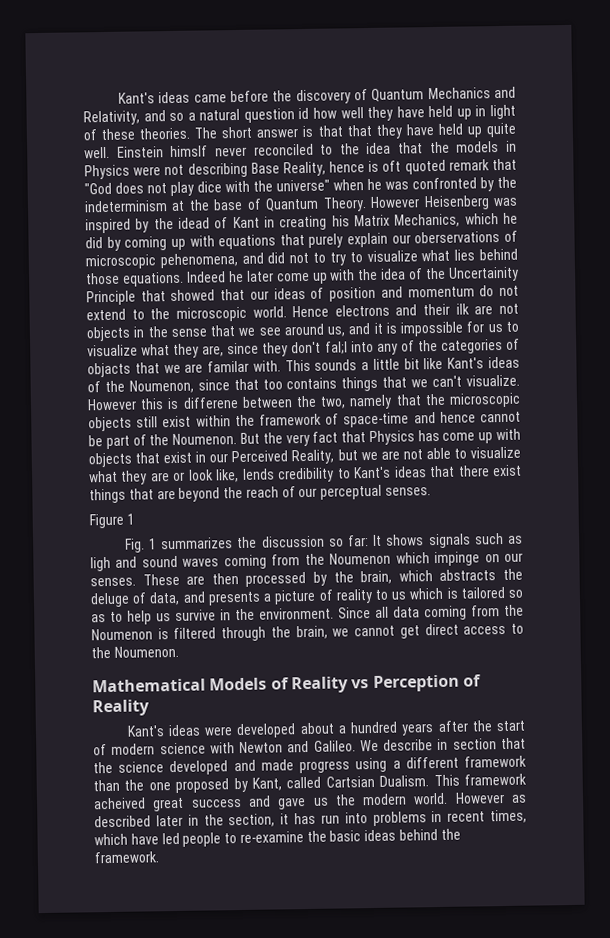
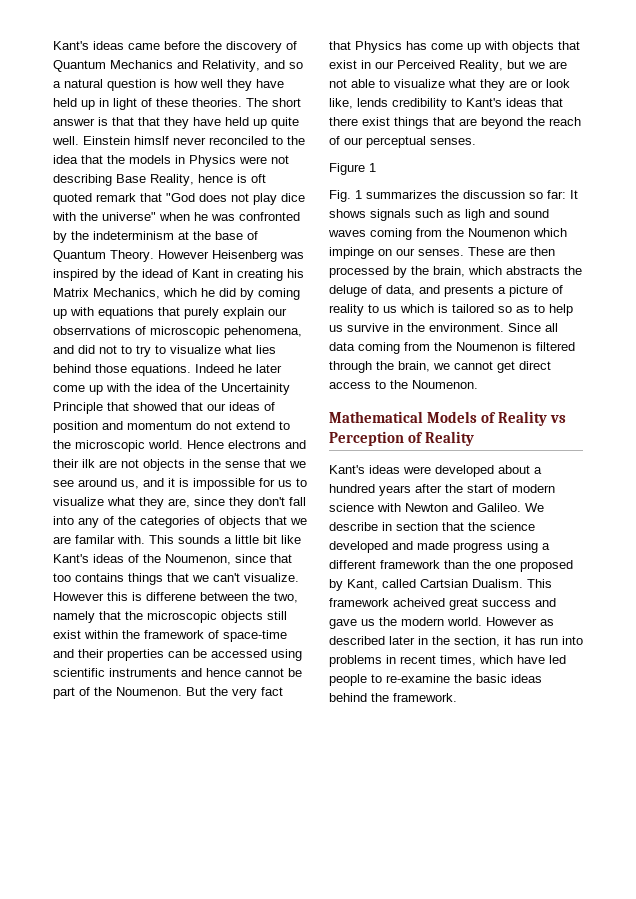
- Kant's ideas came before the discovery of Quantum Mechanics and Relativity, and so a natural question id how well they have held up in light of these theories.
+ Kant's ideas came before the discovery of Quantum Mechanics and Relativity, and so a natural question is how well they have held up in light of these theories.
- However Heisenberg was inspired by the idead of Kant in creating his Matrix Mechanics, which he did by coming up with equations that purely explain our oberservations of microscopic pehenomena, and did not to try to visualize what lies behind those equations.
+ However Heisenberg was inspired by the idead of Kant in creating his Matrix Mechanics, which he did by coming up with equations that purely explain our obserrvations of microscopic pehenomena, and did not to try to visualize what lies behind those equations.
- Hence electrons and their ilk are not objects in the sense that we see around us, and it is impossible for us to visualize what they are, since they don't fal;l into any of the categories of objacts that we are familar with.
+ Hence electrons and their ilk are not objects in the sense that we see around us, and it is impossible for us to visualize what they are, since they don't fall into any of the categories of objects that we are familar with.
- However this is differene between the two, namely that the microscopic objects still exist within the framework of space-time and hence cannot be part of the Noumenon.
+ However this is differene between the two, namely that the microscopic objects still exist within the framework of space-time and their properties can be accessed using scientific instruments and hence cannot be part of the Noumenon.

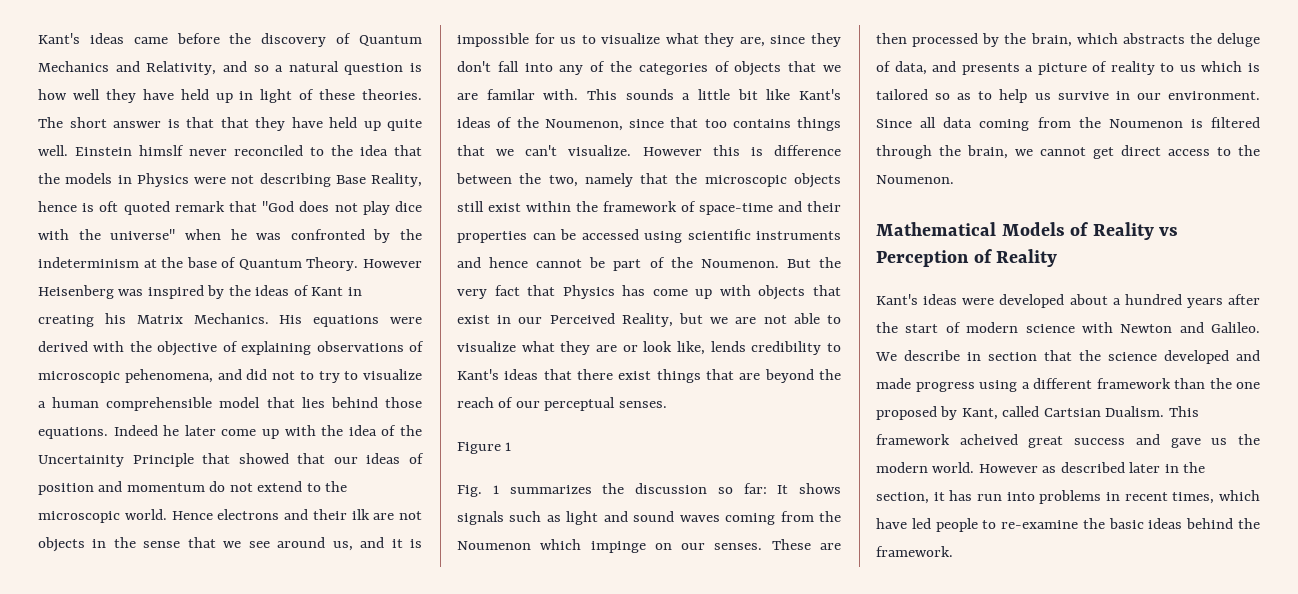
- However Heisenberg was inspired by the idead of Kant in creating his Matrix Mechanics, which he did by coming up with equations that purely explain our obserrvations of microscopic pehenomena, and did not to try to visualize what lies behind those equations.
+ However Heisenberg was inspired by the ideas of Kant in creating his Matrix Mechanics. His equations were derived with the objective of explaining observations of microscopic pehenomena, and did not to try to visualize a human comprehensible model that lies behind those equations.
- However this is differene between the two, namely that the microscopic objects still exist within the framework of space-time and their properties can be accessed using scientific instruments and hence cannot be part of the Noumenon.
+ However this is difference between the two, namely that the microscopic objects still exist within the framework of space-time and their properties can be accessed using scientific instruments and hence cannot be part of the Noumenon.
- Fig. 1 summarizes the discussion so far: It shows signals such as ligh and sound waves coming from the Noumenon which impinge on our senses.
+ Fig. 1 summarizes the discussion so far: It shows signals such as light and sound waves coming from the Noumenon which impinge on our senses.
- These are then processed by the brain, which abstracts the deluge of data, and presents a picture of reality to us which is tailored so as to help us survive in the environment.
+ These are then processed by the brain, which abstracts the deluge of data, and presents a picture of reality to us which is tailored so as to help us survive in our environment.

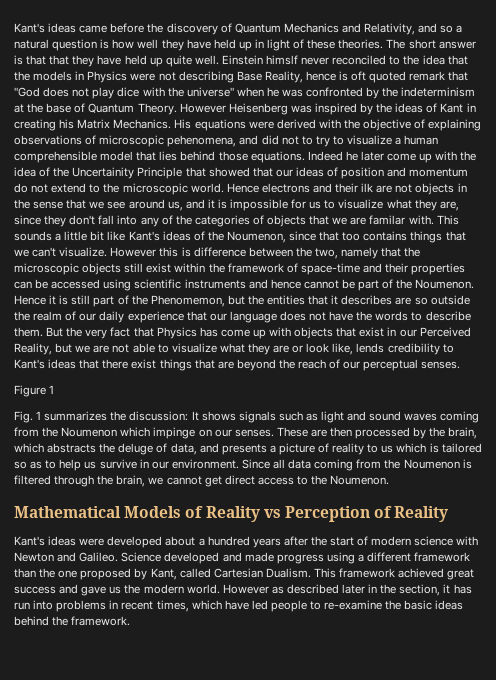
+ Hence it is still part of the Phenomemon, but the entities that it describes are so outside the realm of our daily experience that our language does not have the words to describe them.
- Fig. 1 summarizes the discussion so far: It shows signals such as light and sound waves coming from the Noumenon which impinge on our senses.
+ Fig. 1 summarizes the discussion: It shows signals such as light and sound waves coming from the Noumenon which impinge on our senses.
- We describe in section that the science developed and made progress using a different framework than the one proposed by Kant, called Cartsian Dualism.
+ Science developed and made progress using a different framework than the one proposed by Kant, called Cartesian Dualism.
- This framework acheived great success and gave us the modern world.
+ This framework achieved great success and gave us the modern world.

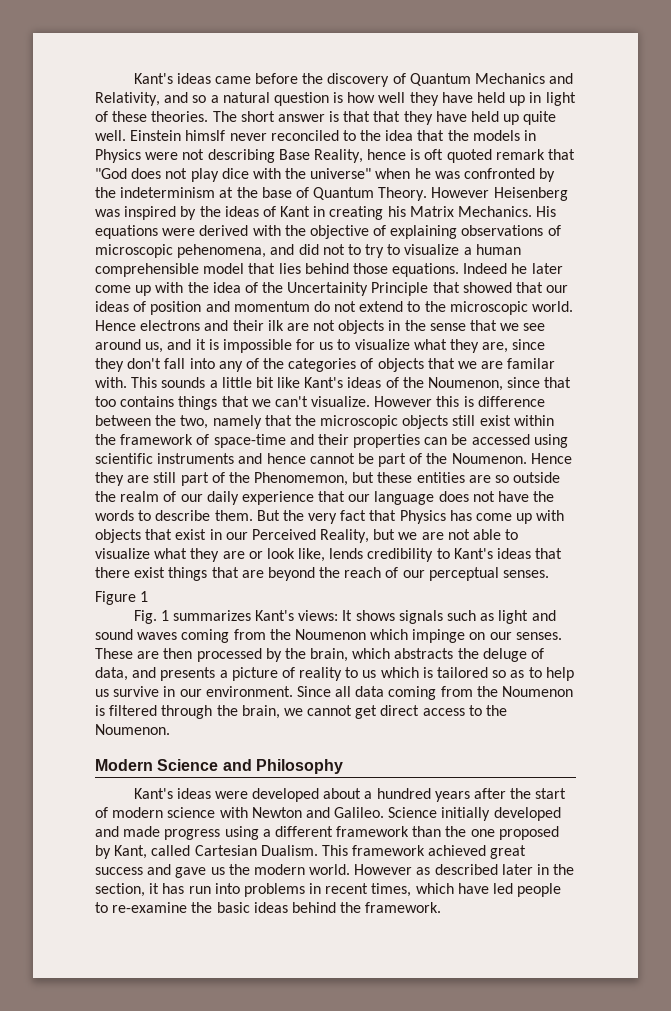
- Hence it is still part of the Phenomemon, but the entities that it describes are so outside the realm of our daily experience that our language does not have the words to describe them.
+ Hence they are still part of the Phenomemon, but these entities are so outside the realm of our daily experience that our language does not have the words to describe them.
- Fig. 1 summarizes the discussion: It shows signals such as light and sound waves coming from the Noumenon which impinge on our senses.
+ Fig. 1 summarizes Kant's views: It shows signals such as light and sound waves coming from the Noumenon which impinge on our senses.
- Mathematical Models of Reality vs Perception of Reality
+ Modern Science and Philosophy
- Science developed and made progress using a different framework than the one proposed by Kant, called Cartesian Dualism.
+ Science initially developed and made progress using a different framework than the one proposed by Kant, called Cartesian Dualism.

